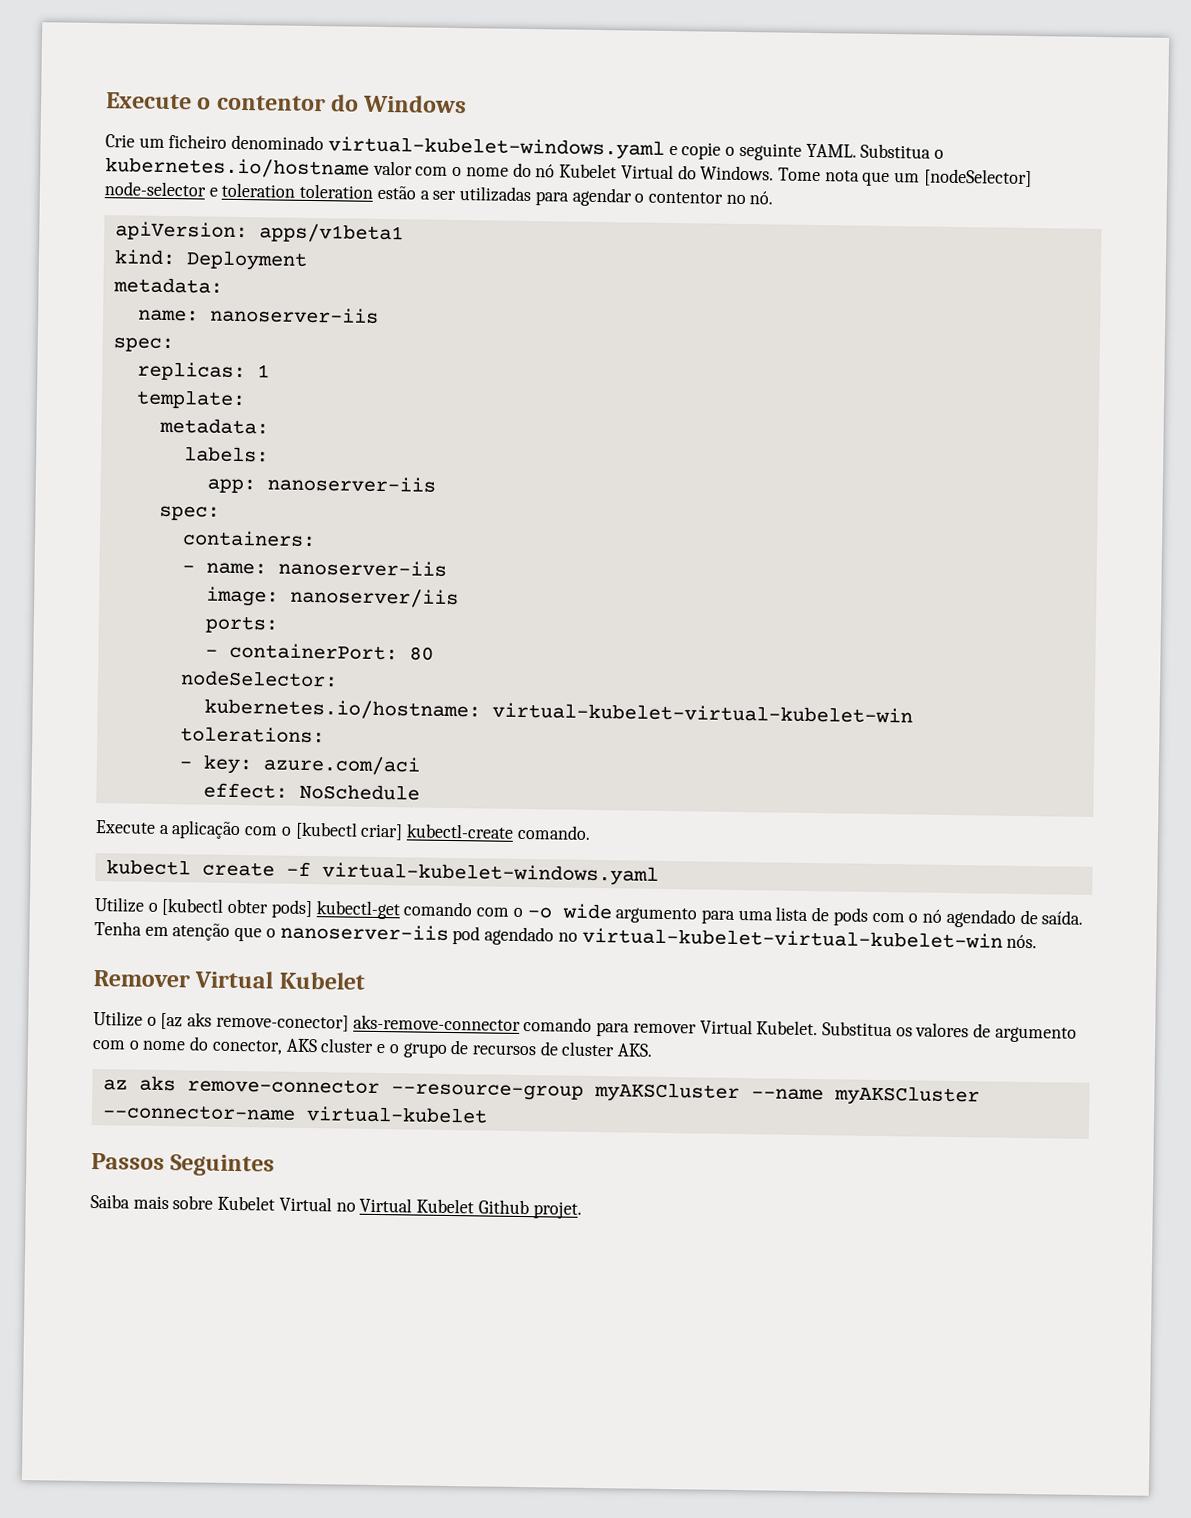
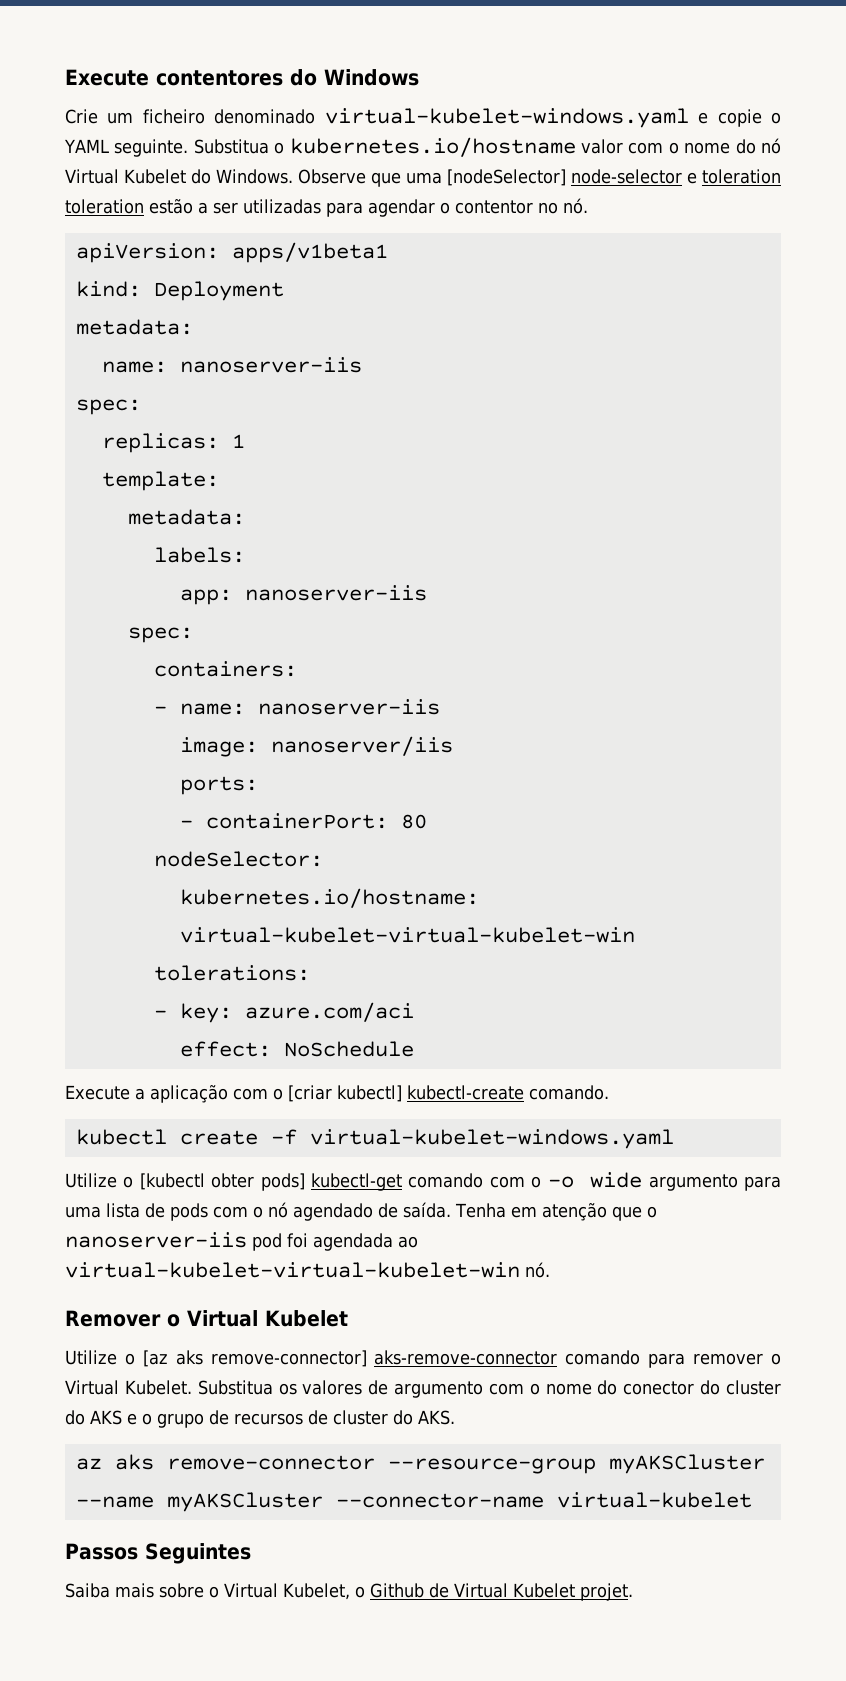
- Execute o contentor do Windows
+ Execute contentores do Windows
- Crie um ficheiro denominado virtual-kubelet-windows.yaml e copie o seguinte YAML.
+ Crie um ficheiro denominado virtual-kubelet-windows.yaml e copie o YAML seguinte.
- Substitua o kubernetes.io/hostname valor com o nome do nó Kubelet Virtual do Windows. Tome nota que um [nodeSelector] node-selector e toleration toleration estão a ser utilizadas para agendar o contentor no nó.
+ Substitua o kubernetes.io/hostname valor com o nome do nó Virtual Kubelet do Windows. Observe que uma [nodeSelector] node-selector e toleration toleration estão a ser utilizadas para agendar o contentor no nó.
- Execute a aplicação com o [kubectl criar] kubectl-create comando.
+ Execute a aplicação com o [criar kubectl] kubectl-create comando.
- Tenha em atenção que o nanoserver-iis pod agendado no virtual-kubelet-virtual-kubelet-win nós.
+ Tenha em atenção que o nanoserver-iis pod foi agendada ao virtual-kubelet-virtual-kubelet-win nó.
- Remover Virtual Kubelet
+ Remover o Virtual Kubelet
- Utilize o [az aks remove-conector] aks-remove-connector comando para remover Virtual Kubelet.
+ Utilize o [az aks remove-connector] aks-remove-connector comando para remover o Virtual Kubelet.
- Substitua os valores de argumento com o nome do conector, AKS cluster e o grupo de recursos de cluster AKS.
+ Substitua os valores de argumento com o nome do conector do cluster do AKS e o grupo de recursos de cluster do AKS.
- Saiba mais sobre Kubelet Virtual no Virtual Kubelet Github projet.
+ Saiba mais sobre o Virtual Kubelet, o Github de Virtual Kubelet projet.

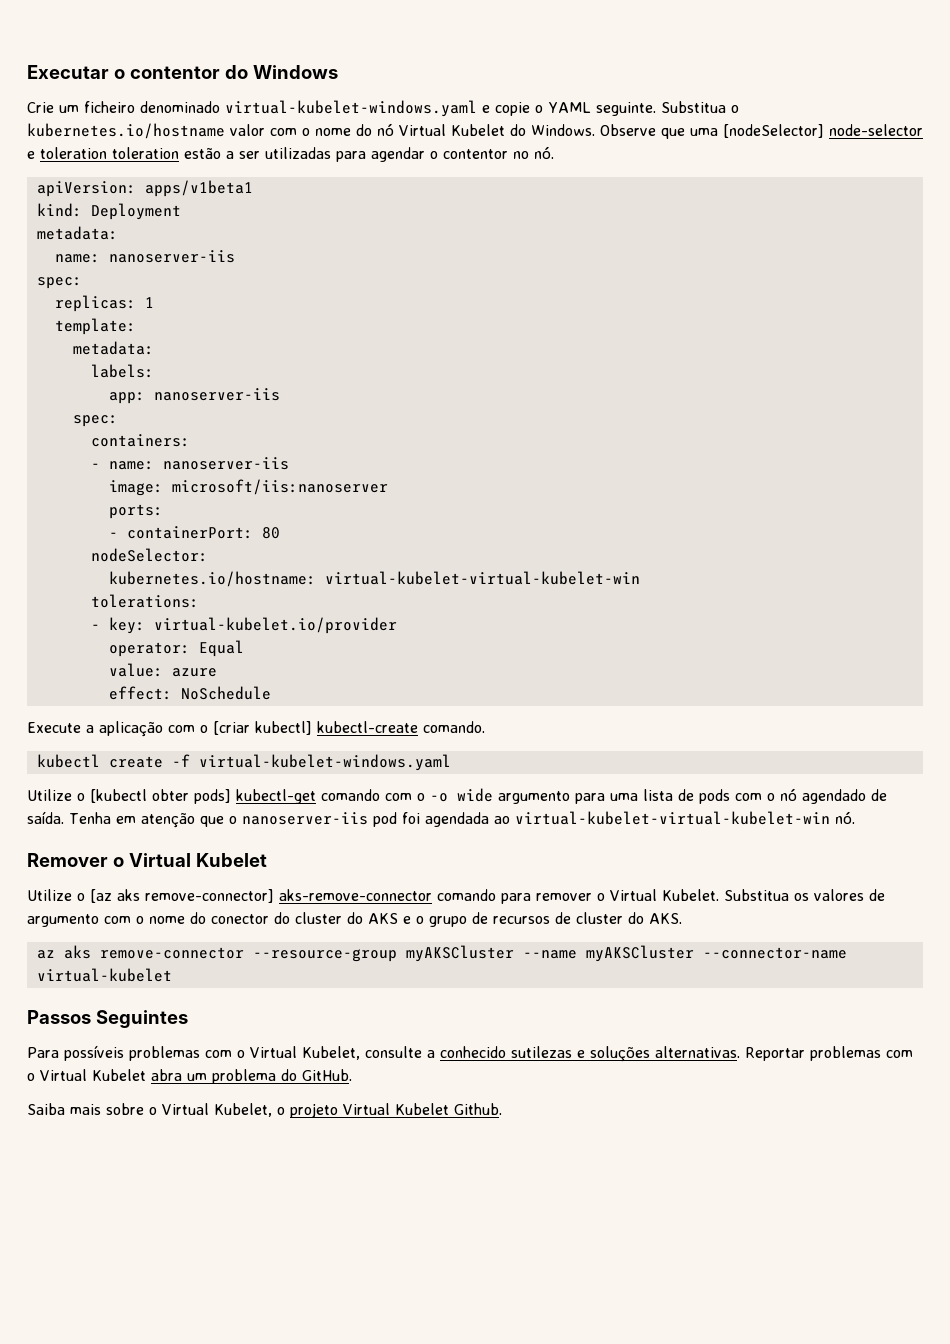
- Execute contentores do Windows
+ Executar o contentor do Windows
- image: nanoserver/iis
+ image: microsoft/iis:nanoserver
- - key: azure.com/aci
+ - key: virtual-kubelet.io/provider
+ operator: Equal
+ value: azure
+ Para possíveis problemas com o Virtual Kubelet, consulte a conhecido sutilezas e soluções alternativas. Reportar problemas com o Virtual Kubelet abra um problema do GitHub.
- Saiba mais sobre o Virtual Kubelet, o Github de Virtual Kubelet projet.
+ Saiba mais sobre o Virtual Kubelet, o projeto Virtual Kubelet Github.

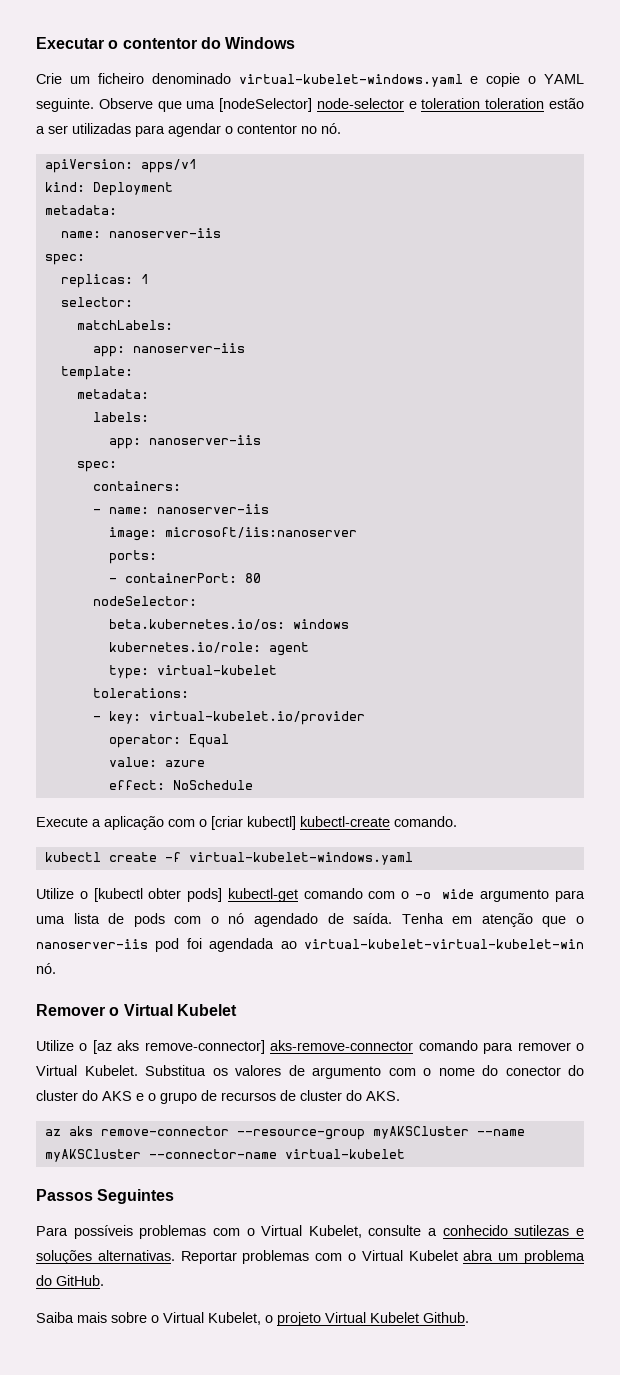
- Substitua o kubernetes.io/hostname valor com o nome do nó Virtual Kubelet do Windows.
- apiVersion: apps/v1beta1
+ apiVersion: apps/v1
+ selector:
+ matchLabels:
+ app: nanoserver-iis
- kubernetes.io/hostname: virtual-kubelet-virtual-kubelet-win
+ beta.kubernetes.io/os: windows
+ kubernetes.io/role: agent
+ type: virtual-kubelet

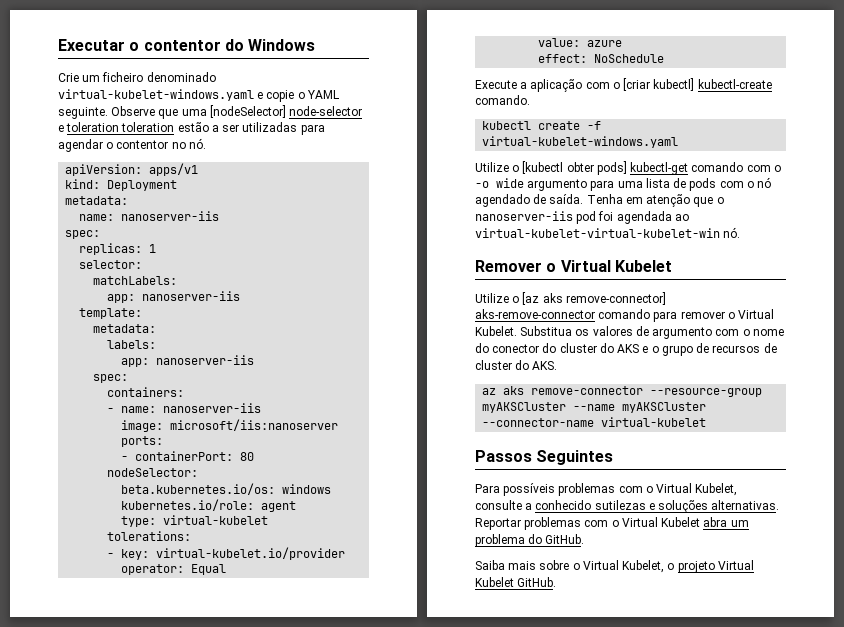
- Saiba mais sobre o Virtual Kubelet, o projeto Virtual Kubelet Github.
+ Saiba mais sobre o Virtual Kubelet, o projeto Virtual Kubelet GitHub.

